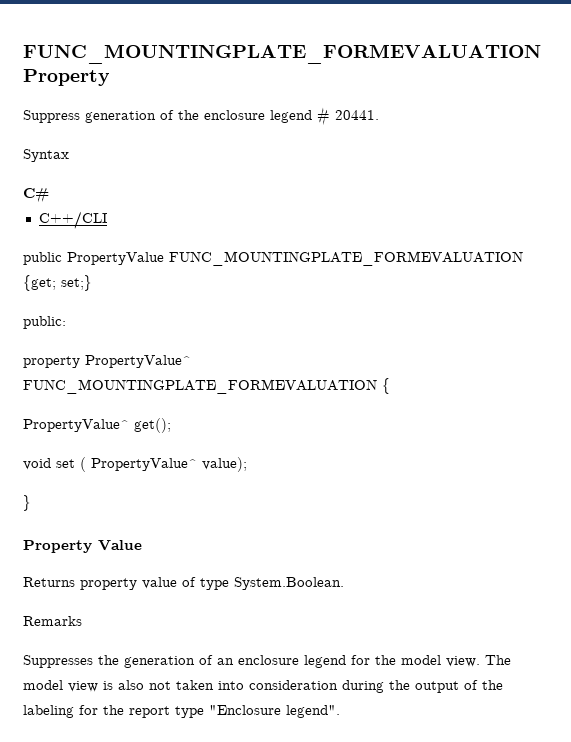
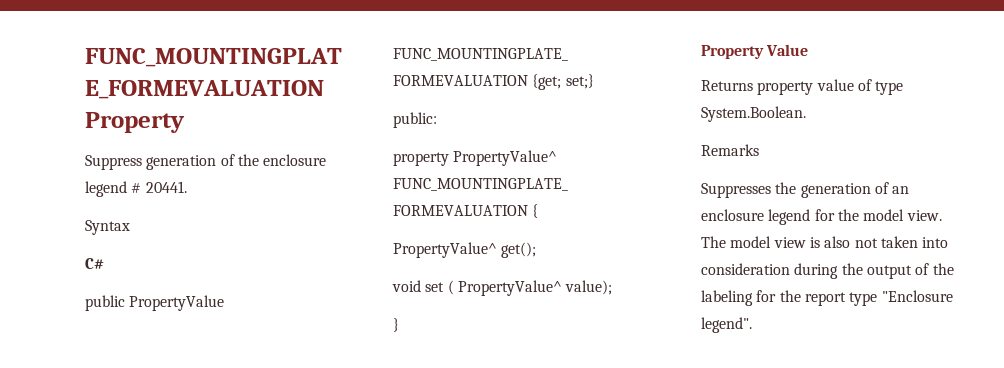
- C++/CLI

